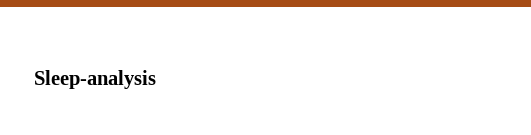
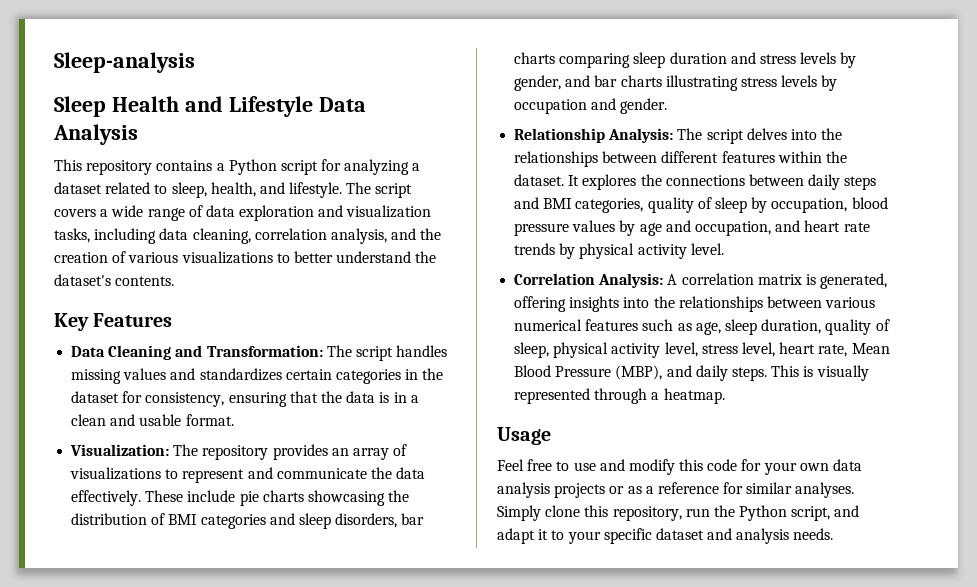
+ Sleep Health and Lifestyle Data Analysis
+ This repository contains a Python script for analyzing a dataset related to sleep, health, and lifestyle. The script covers a wide range of data exploration and visualization tasks, including data cleaning, correlation analysis, and the creation of various visualizations to better understand the dataset's contents.
+ Key Features
+ Data Cleaning and Transformation: The script handles missing values and standardizes certain categories in the dataset for consistency, ensuring that the data is in a clean and usable format.
+ Visualization: The repository provides an array of visualizations to represent and communicate the data effectively. These include pie charts showcasing the distribution of BMI categories and sleep disorders, bar charts comparing sleep duration and stress levels by gender, and bar charts illustrating stress levels by occupation and gender.
+ Relationship Analysis: The script delves into the relationships between different features within the dataset. It explores the connections between daily steps and BMI categories, quality of sleep by occupation, blood pressure values by age and occupation, and heart rate trends by physical activity level.
+ Correlation Analysis: A correlation matrix is generated, offering insights into the relationships between various numerical features such as age, sleep duration, quality of sleep, physical activity level, stress level, heart rate, Mean Blood Pressure (MBP), and daily steps. This is visually represented through a heatmap.
+ Usage
+ Feel free to use and modify this code for your own data analysis projects or as a reference for similar analyses. Simply clone this repository, run the Python script, and adapt it to your specific dataset and analysis needs.

